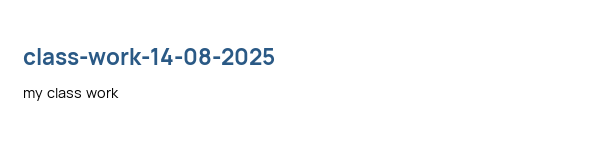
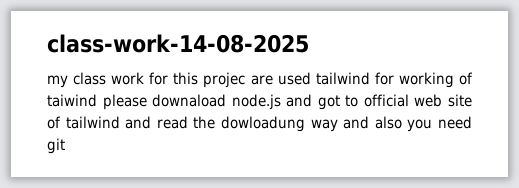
- my class work
+ my class work for this projec are used tailwind for working of taiwind please downaload node.js and got to official web site of tailwind and read the dowloadung way and also you need git

